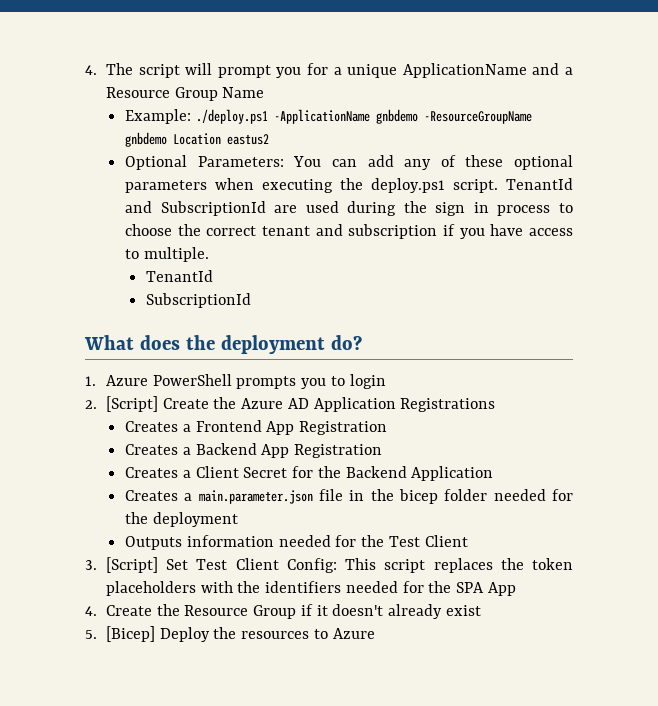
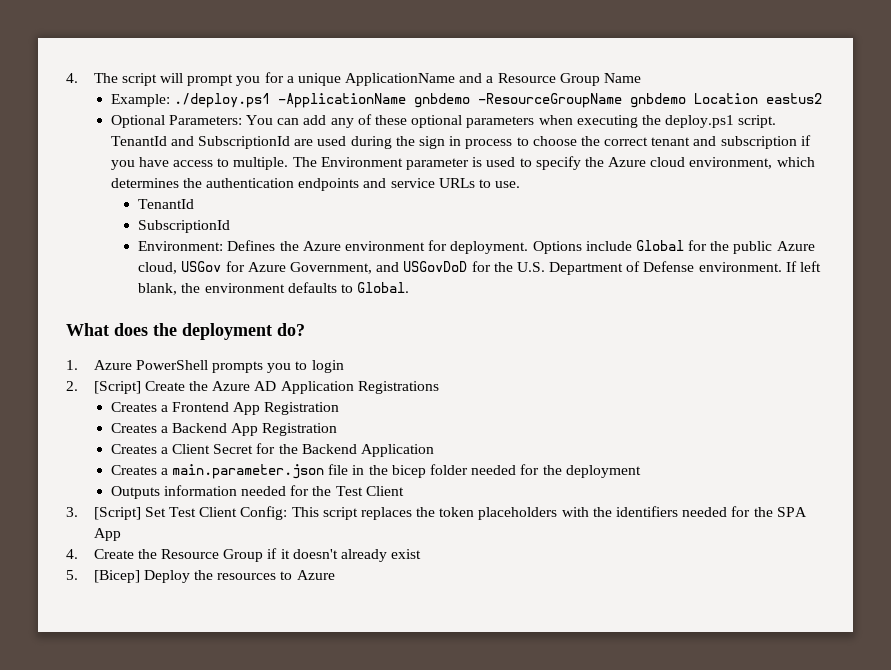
- TenantId and SubscriptionId are used during the sign in process to choose the correct tenant and subscription if you have access to multiple.
+ TenantId and SubscriptionId are used during the sign in process to choose the correct tenant and subscription if you have access to multiple. The Environment parameter is used to specify the Azure cloud environment, which determines the authentication endpoints and service URLs to use.
  TenantId
  SubscriptionId
+ Environment: Defines the Azure environment for deployment. Options include Global for the public Azure cloud, USGov for Azure Government, and USGovDoD for the U.S. Department of Defense environment. If left blank, the environment defaults to Global.

